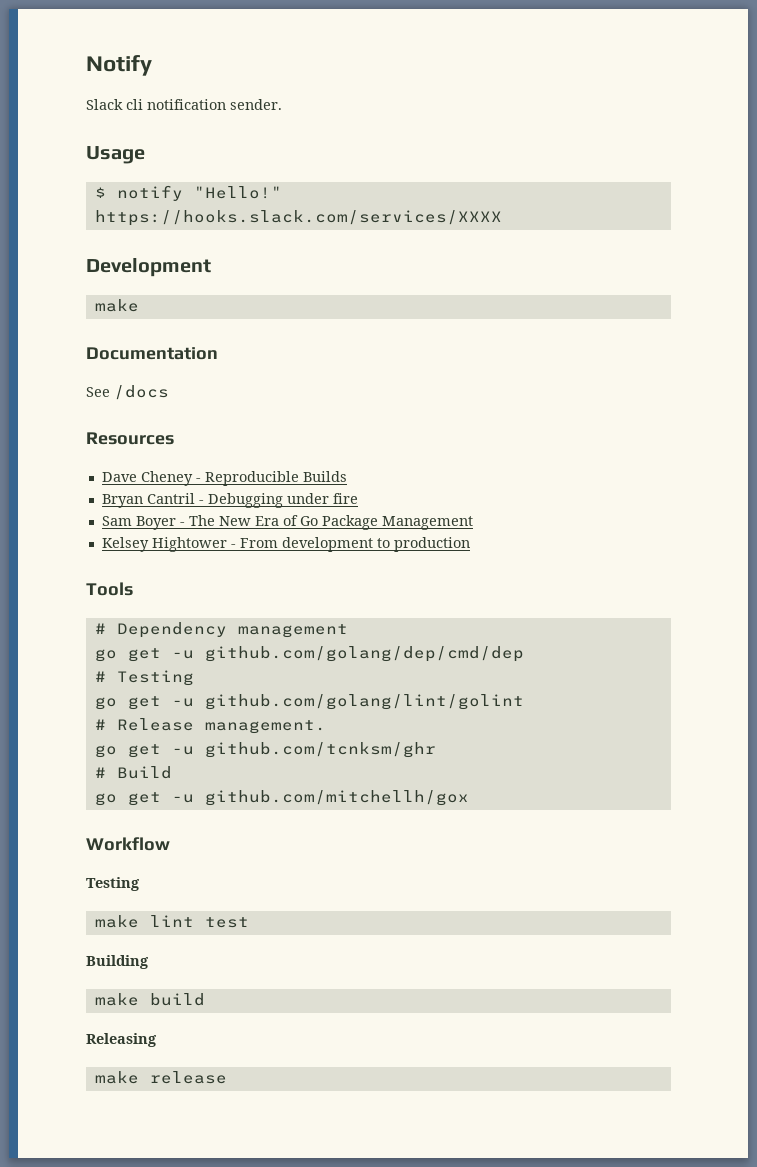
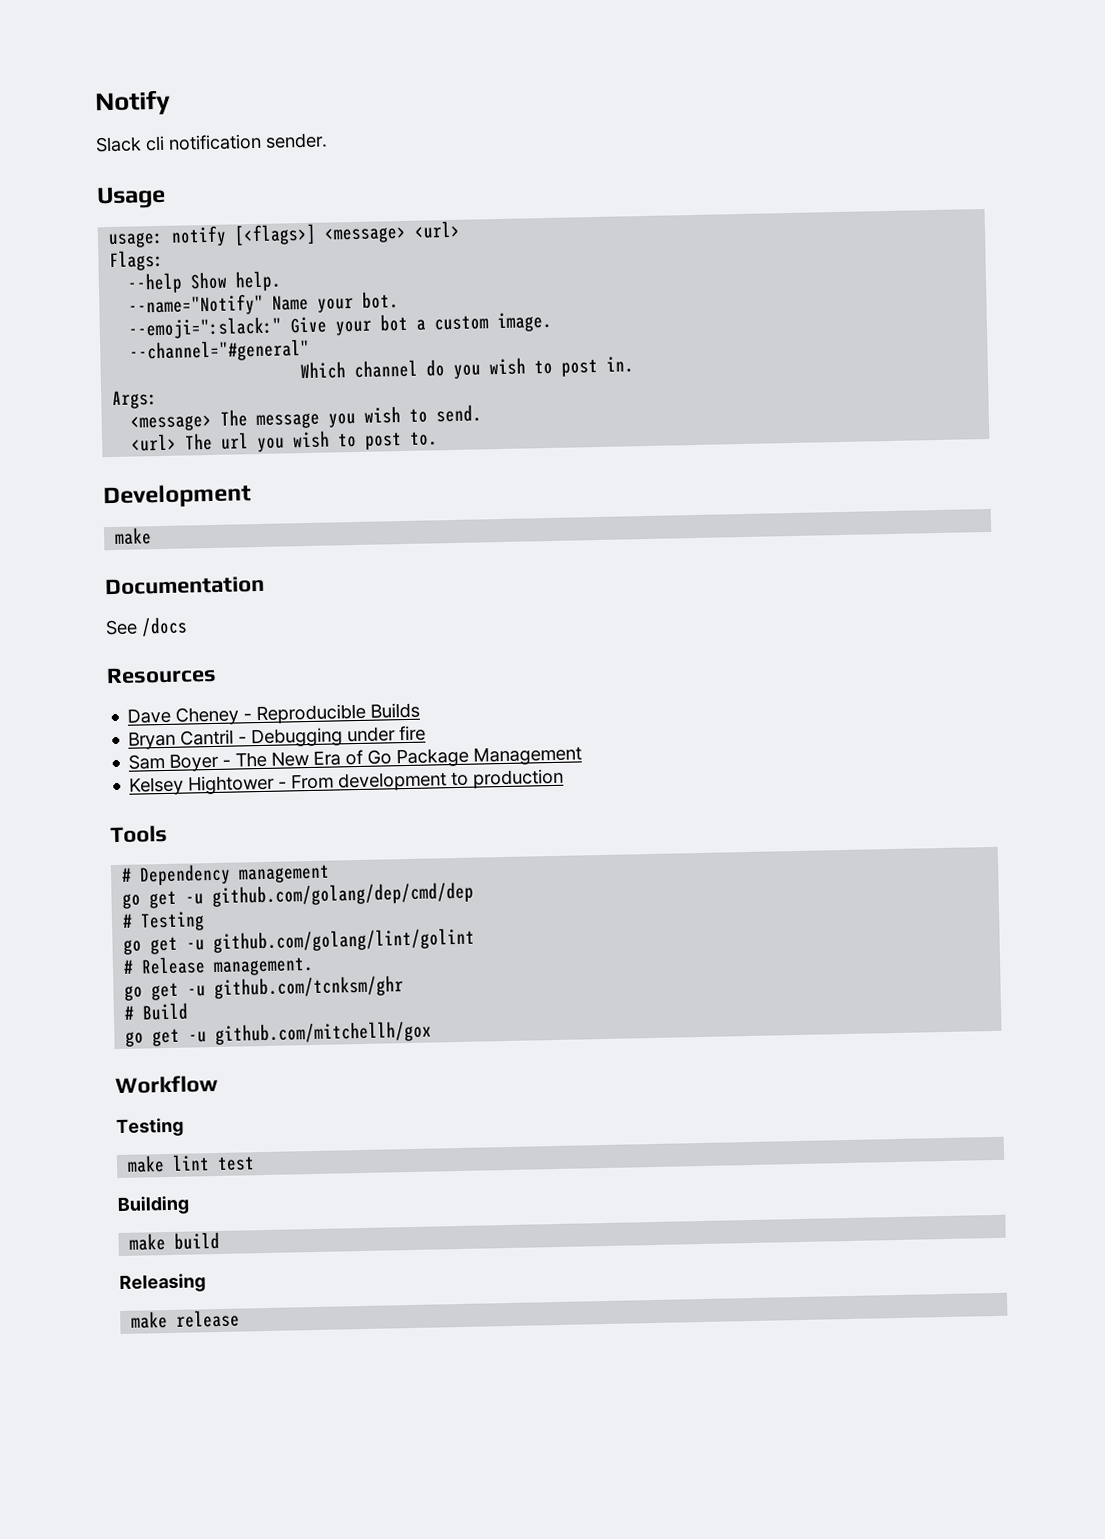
- $ notify "Hello!" https://hooks.slack.com/services/XXXX
+ usage: notify [<flags>] <message> <url>
+ Flags:
+ --help Show help.
+ --name="Notify" Name your bot.
+ --emoji=":slack:" Give your bot a custom image.
+ --channel="#general"
+ Which channel do you wish to post in.
+ Args:
+ <message> The message you wish to send.
+ <url> The url you wish to post to.

